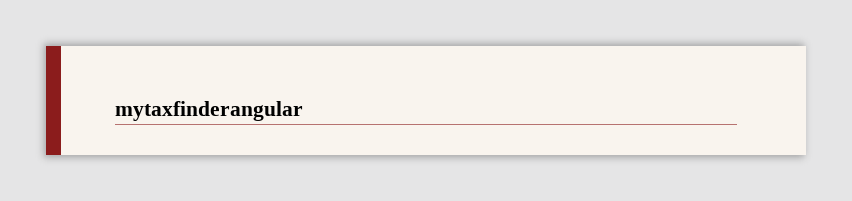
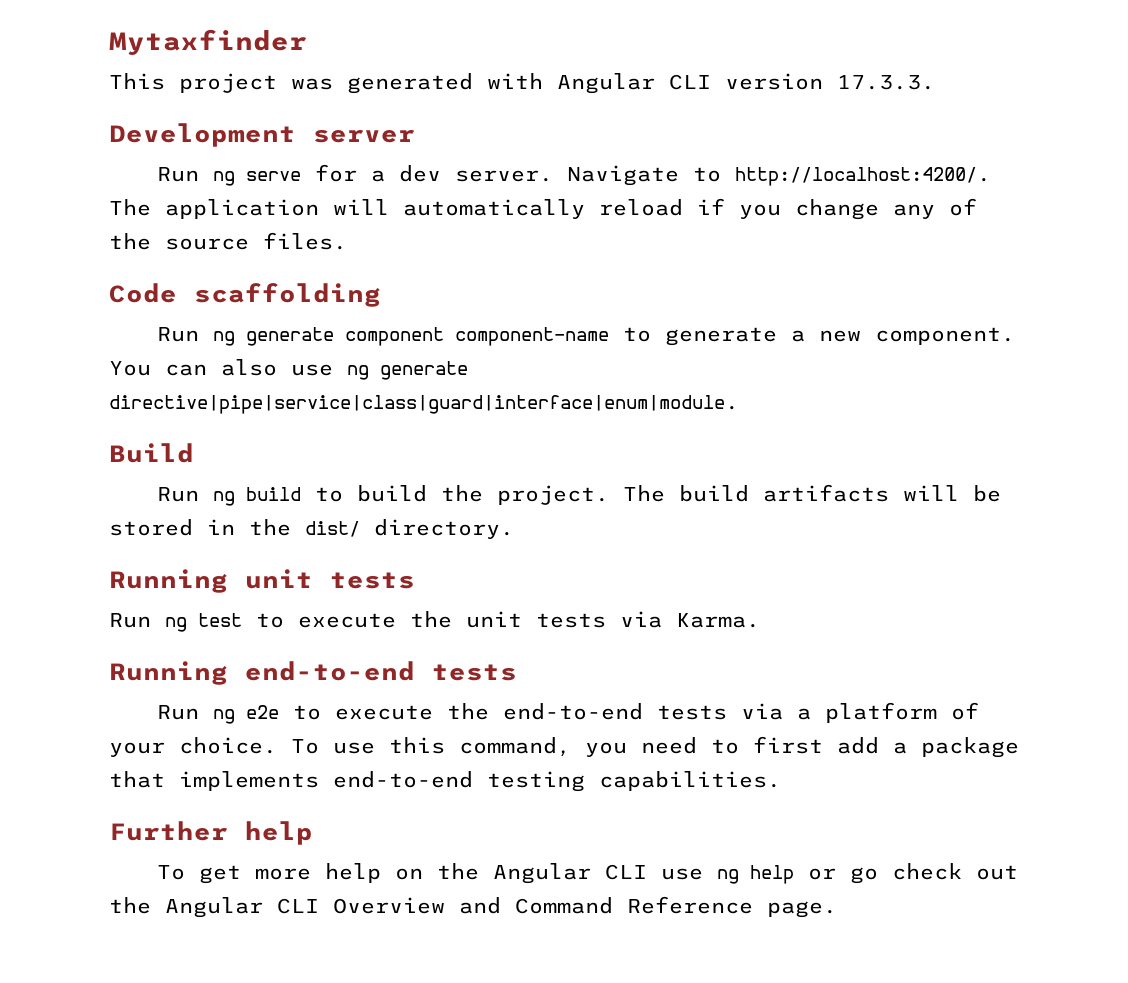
- mytaxfinderangular
+ Mytaxfinder
+ This project was generated with Angular CLI version 17.3.3.
+ Development server
+ Run ng serve for a dev server. Navigate to http://localhost:4200/. The application will automatically reload if you change any of the source files.
+ Code scaffolding
+ Run ng generate component component-name to generate a new component. You can also use ng generate directive|pipe|service|class|guard|interface|enum|module.
+ Build
+ Run ng build to build the project. The build artifacts will be stored in the dist/ directory.
+ Running unit tests
+ Run ng test to execute the unit tests via Karma.
+ Running end-to-end tests
+ Run ng e2e to execute the end-to-end tests via a platform of your choice. To use this command, you need to first add a package that implements end-to-end testing capabilities.
+ Further help
+ To get more help on the Angular CLI use ng help or go check out the Angular CLI Overview and Command Reference page.

